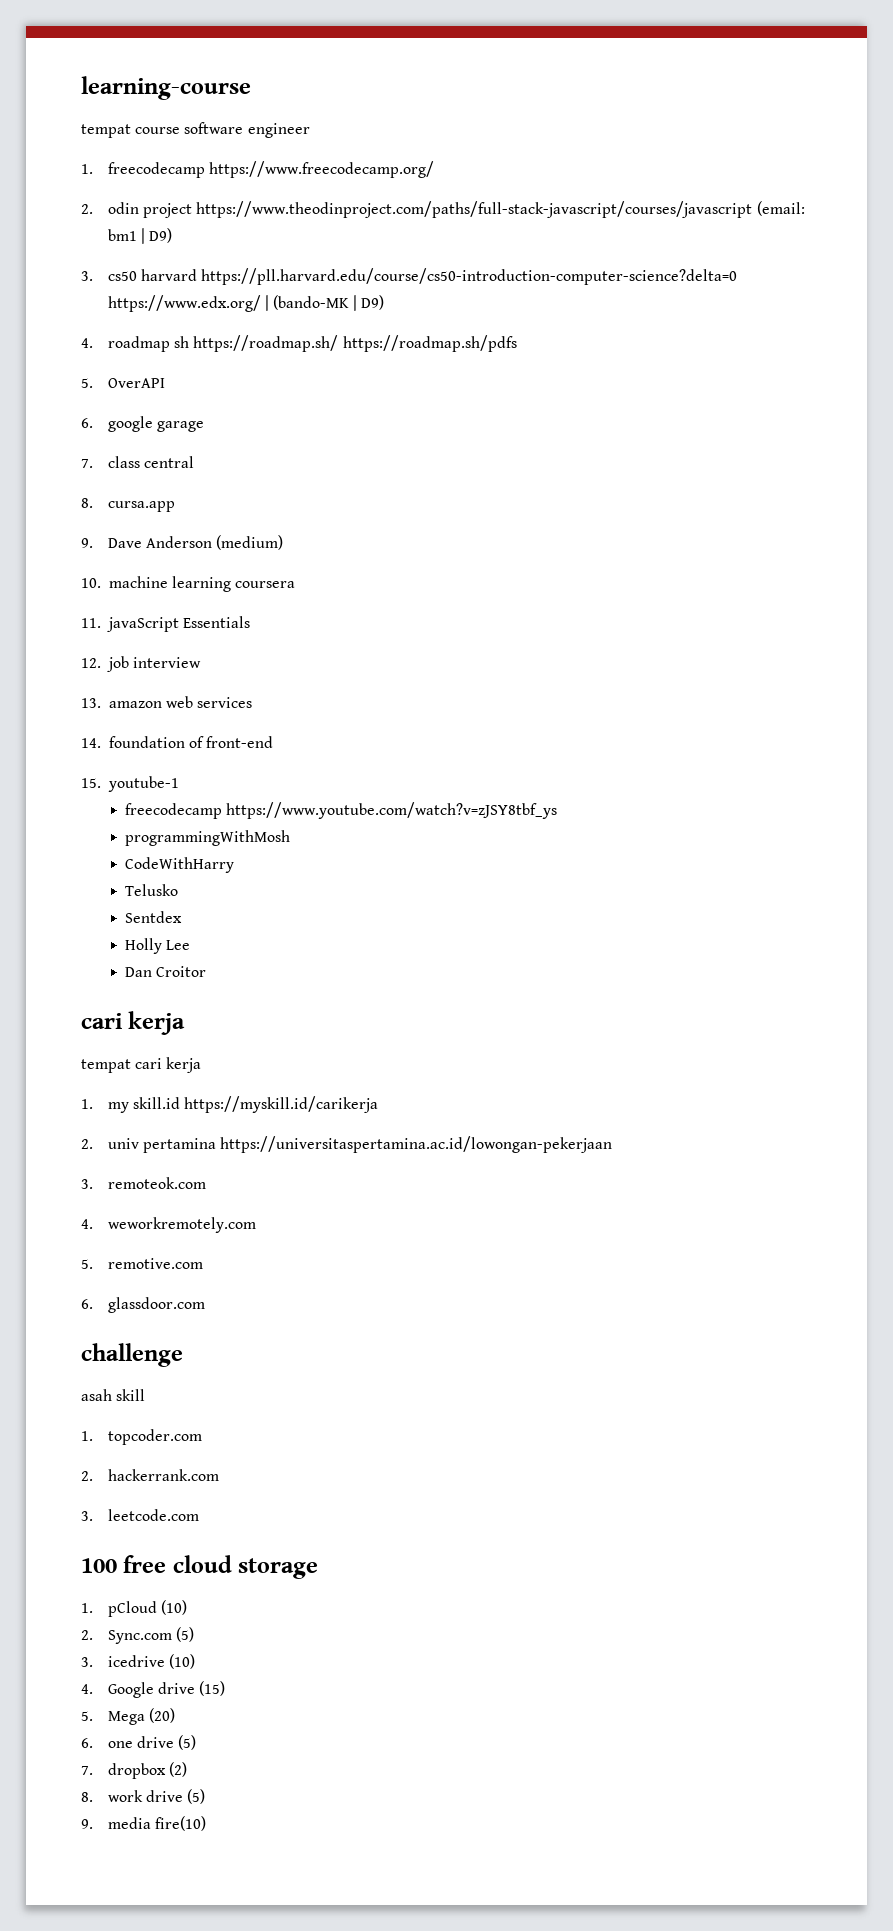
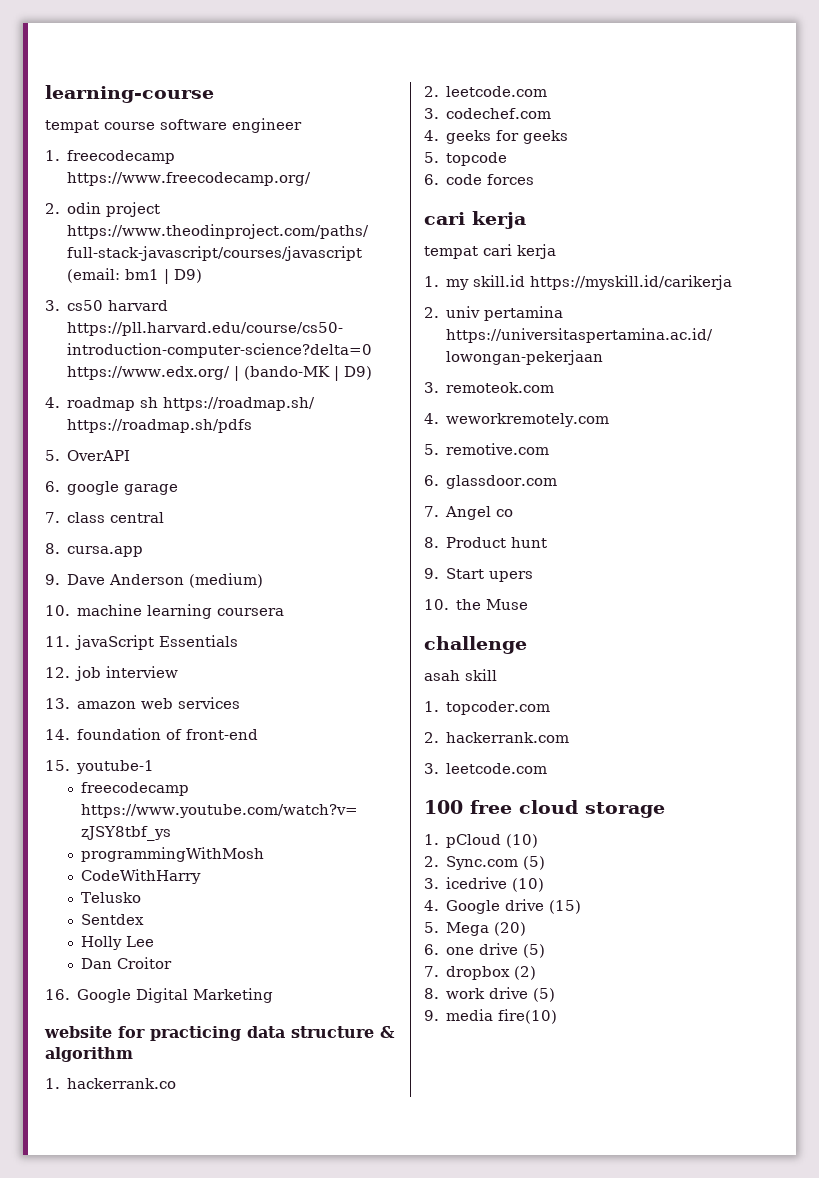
+ 16. Google Digital Marketing
+ website for practicing data structure & algorithm
+ 1. hackerrank.co
+ 2. leetcode.com
+ 3. codechef.com
+ 4. geeks for geeks
+ 5. topcode
+ 6. code forces
+ 7. Angel co
+ 8. Product hunt
+ 9. Start upers
+ 10. the Muse

